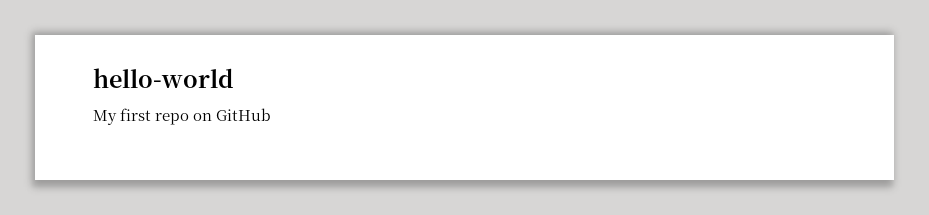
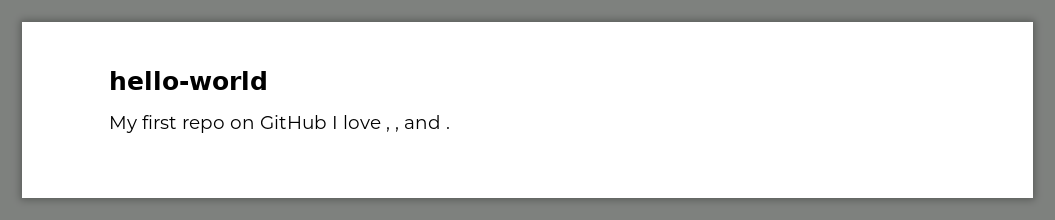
- My first repo on GitHub
+ My first repo on GitHub I love , , and .

